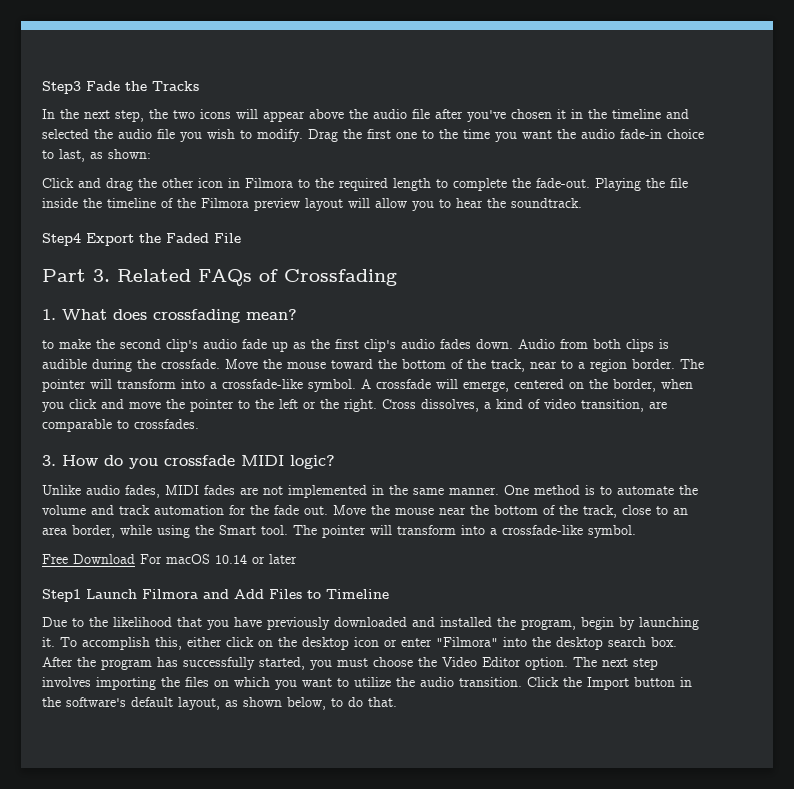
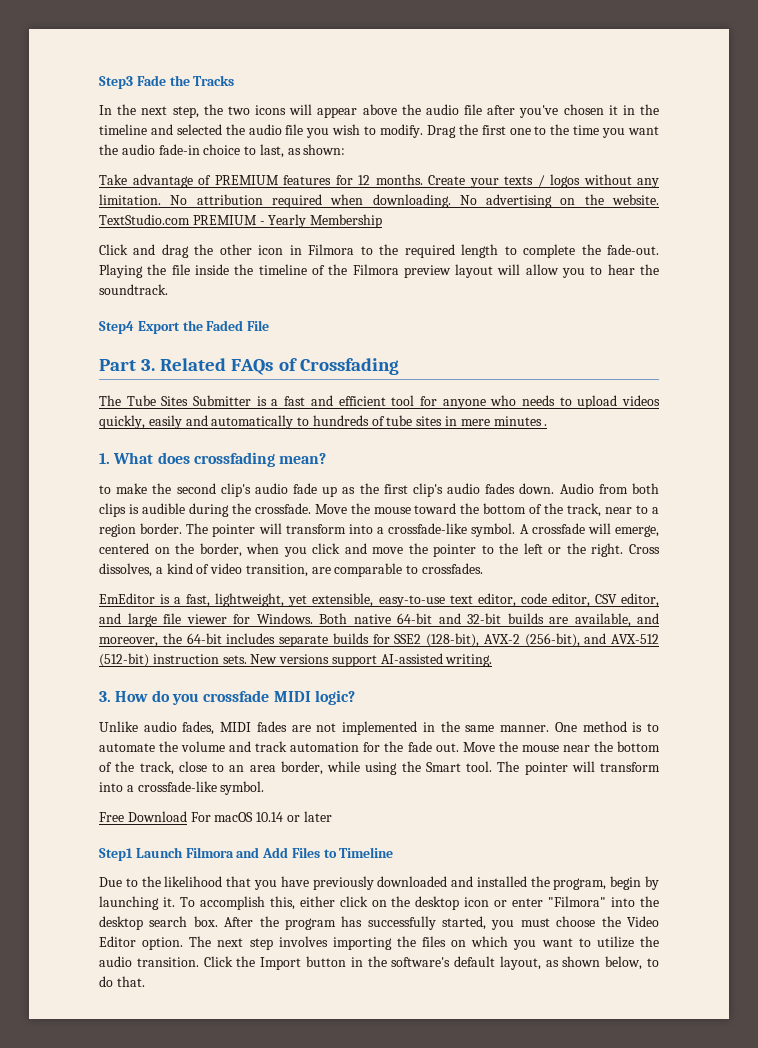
+ Take advantage of PREMIUM features for 12 months. Create your texts / logos without any limitation. No attribution required when downloading. No advertising on the website. TextStudio.com PREMIUM - Yearly Membership
+ The Tube Sites Submitter is a fast and efficient tool for anyone who needs to upload videos quickly, easily and automatically to hundreds of tube sites in mere minutes .
+ EmEditor is a fast, lightweight, yet extensible, easy-to-use text editor, code editor, CSV editor, and large file viewer for Windows. Both native 64-bit and 32-bit builds are available, and moreover, the 64-bit includes separate builds for SSE2 (128-bit), AVX-2 (256-bit), and AVX-512 (512-bit) instruction sets. New versions support AI-assisted writing.

